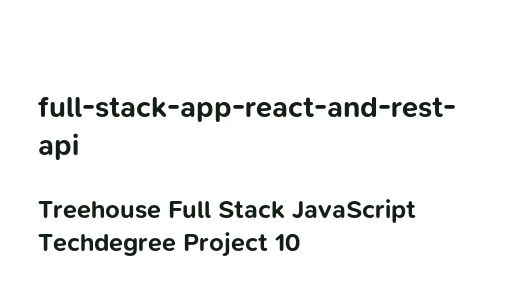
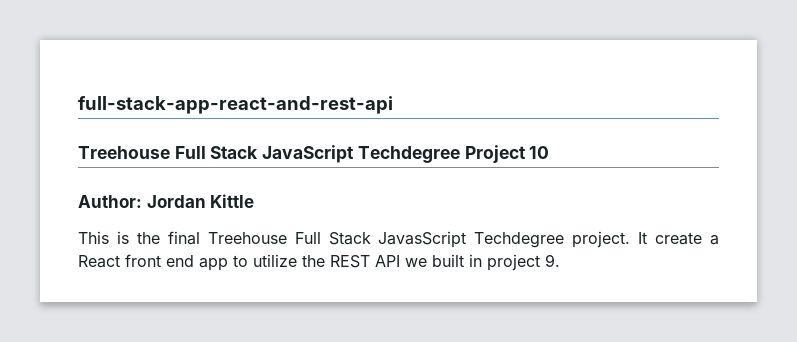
+ Author: Jordan Kittle
+ This is the final Treehouse Full Stack JavasScript Techdegree project. It create a React front end app to utilize the REST API we built in project 9.

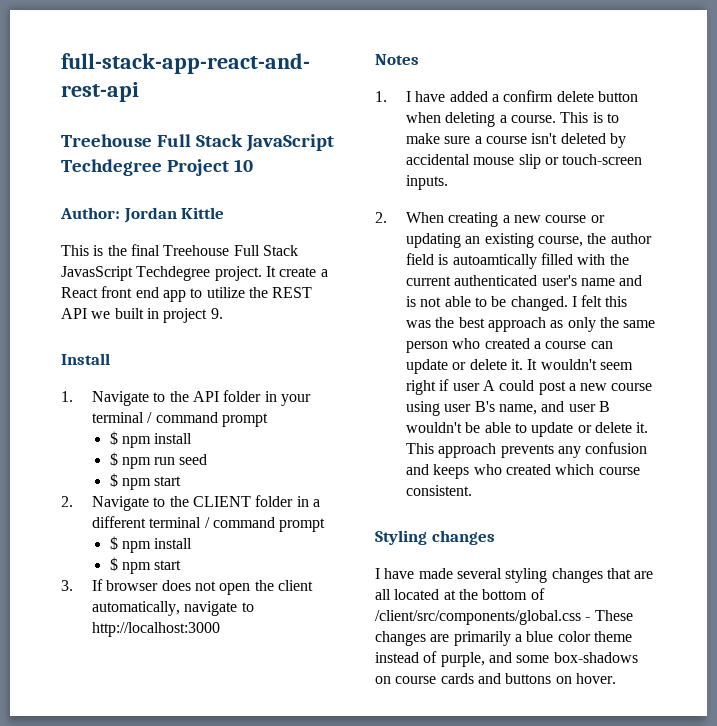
+ Install
+ 1. Navigate to the API folder in your terminal / command prompt
+ $ npm install
+ $ npm run seed
+ $ npm start
+ 2. Navigate to the CLIENT folder in a different terminal / command prompt
+ $ npm install
+ $ npm start
+ 3. If browser does not open the client automatically, navigate to http://localhost:3000
+ Notes
+ 1. I have added a confirm delete button when deleting a course. This is to make sure a course isn't deleted by accidental mouse slip or touch-screen inputs.
+ 2. When creating a new course or updating an existing course, the author field is autoamtically filled with the current authenticated user's name and is not able to be changed. I felt this was the best approach as only the same person who created a course can update or delete it. It wouldn't seem right if user A could post a new course using user B's name, and user B wouldn't be able to update or delete it. This approach prevents any confusion and keeps who created which course consistent.
+ Styling changes
+ I have made several styling changes that are all located at the bottom of /client/src/components/global.css - These changes are primarily a blue color theme instead of purple, and some box-shadows on course cards and buttons on hover.

